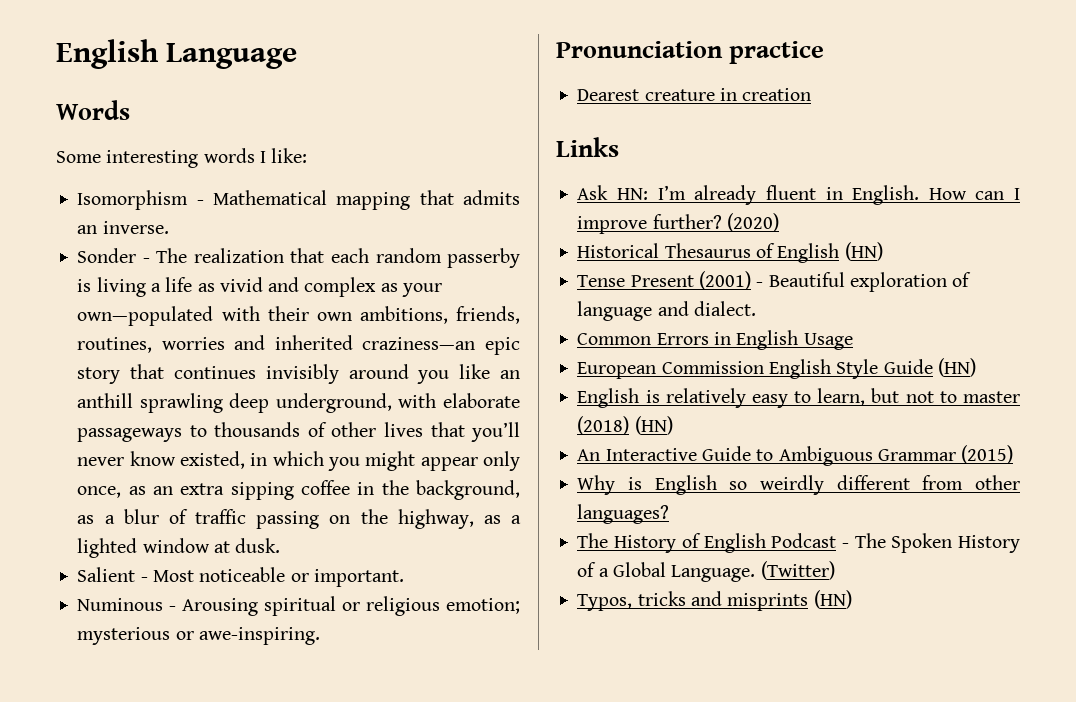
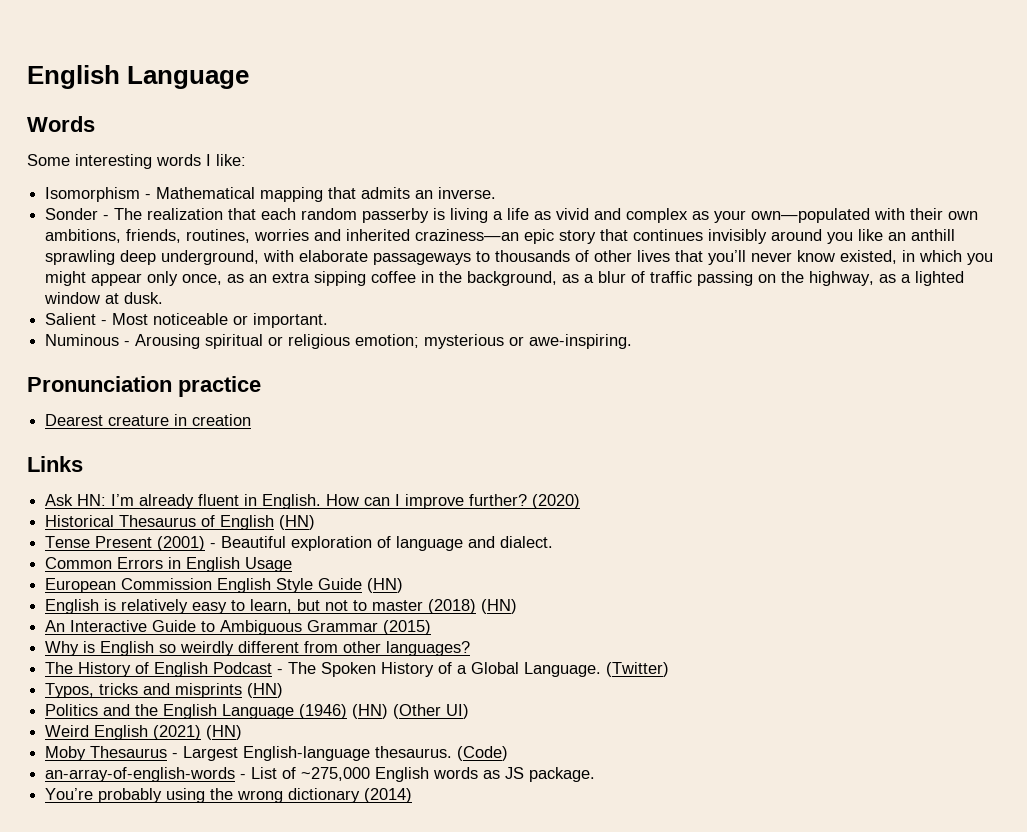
+ Politics and the English Language (1946) (HN) (Other UI)
+ Weird English (2021) (HN)
+ Moby Thesaurus - Largest English-language thesaurus. (Code)
+ an-array-of-english-words - List of ~275,000 English words as JS package.
+ You’re probably using the wrong dictionary (2014)

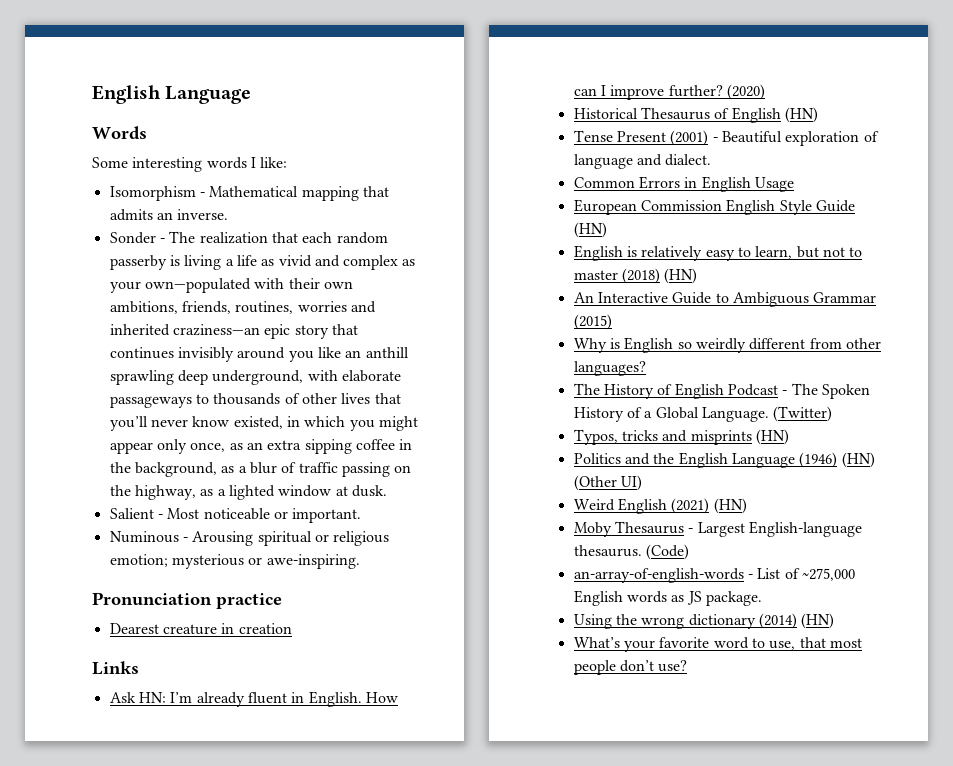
- You’re probably using the wrong dictionary (2014)
+ Using the wrong dictionary (2014) (HN)
+ What’s your favorite word to use, that most people don’t use?

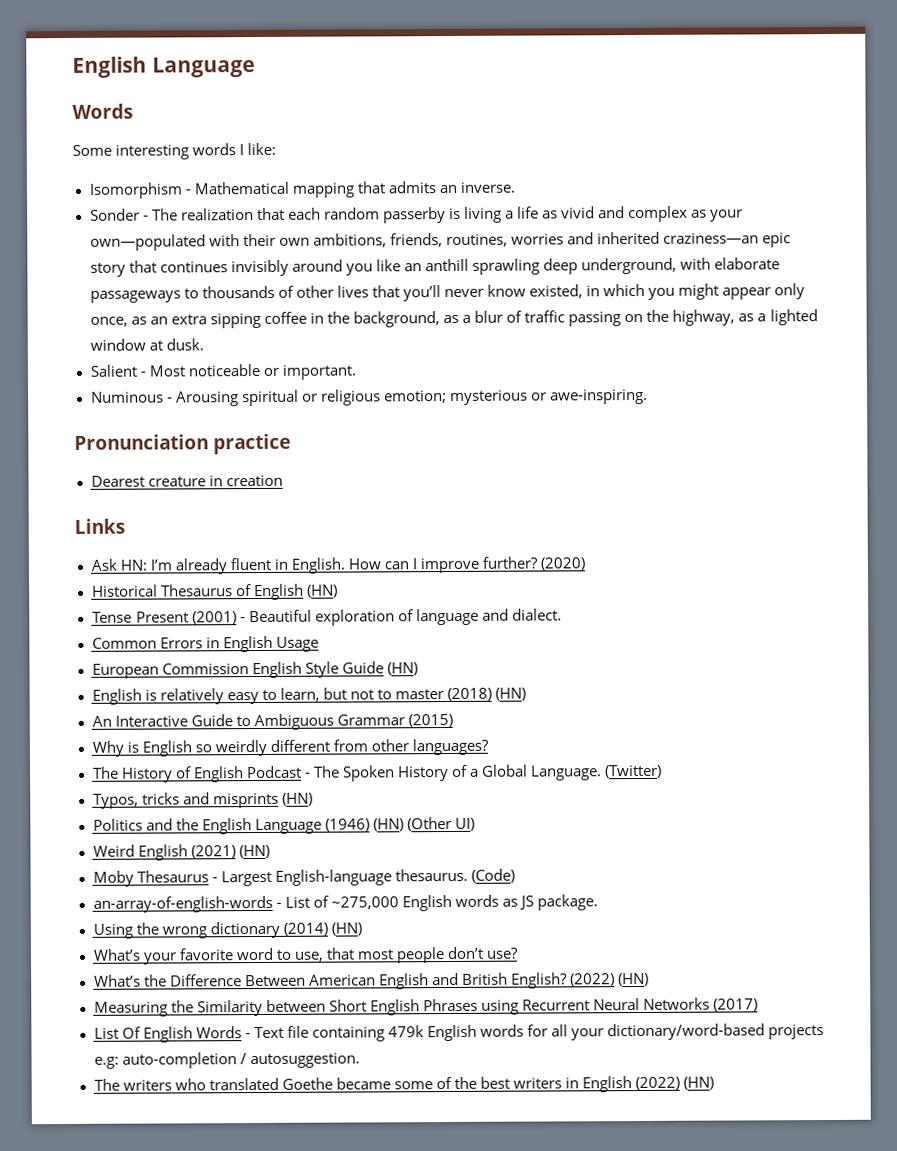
+ What’s the Difference Between American English and British English? (2022) (HN)
+ Measuring the Similarity between Short English Phrases using Recurrent Neural Networks (2017)
+ List Of English Words - Text file containing 479k English words for all your dictionary/word-based projects e.g: auto-completion / autosuggestion.
+ The writers who translated Goethe became some of the best writers in English (2022) (HN)

